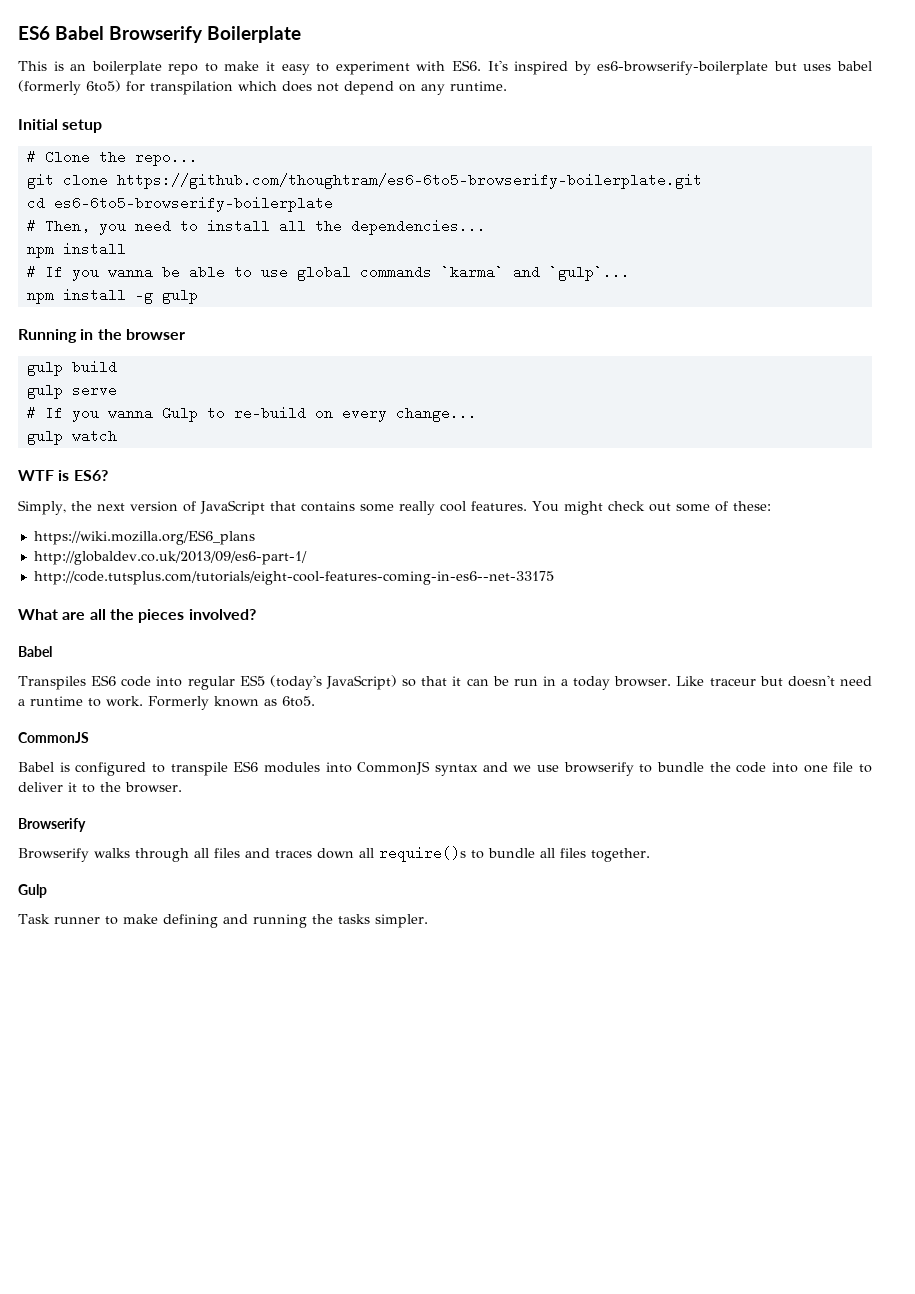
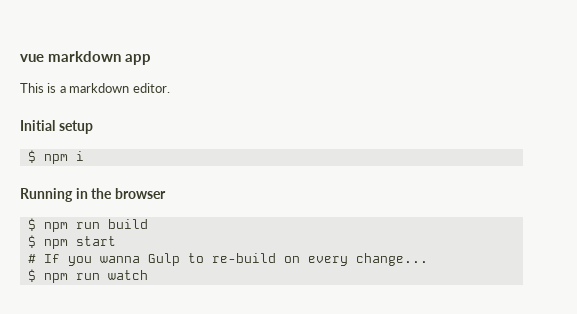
- ES6 Babel Browserify Boilerplate
- This is an boilerplate repo to make it easy to experiment with ES6. It's inspired by es6-browserify-boilerplate but uses babel (formerly 6to5) for transpilation which does not depend on any runtime.
+ vue markdown app
+ This is a markdown editor.
  Initial setup
- # Clone the repo...
- git clone https://github.com/thoughtram/es6-6to5-browserify-boilerplate.git
- cd es6-6to5-browserify-boilerplate
- # Then, you need to install all the dependencies...
- npm install
- # If you wanna be able to use global commands `karma` and `gulp`...
- npm install -g gulp
+ $ npm i
  Running in the browser
- gulp build
- gulp serve
+ $ npm run build
+ $ npm start
- gulp watch
- WTF is ES6?
- Simply, the next version of JavaScript that contains some really cool features. You might check out some of these:
- https://wiki.mozilla.org/ES6_plans
- http://globaldev.co.uk/2013/09/es6-part-1/
- http://code.tutsplus.com/tutorials/eight-cool-features-coming-in-es6--net-33175
- What are all the pieces involved?
- Babel
- Transpiles ES6 code into regular ES5 (today's JavaScript) so that it can be run in a today browser. Like traceur but doesn't need a runtime to work. Formerly known as 6to5.
- CommonJS
- Babel is configured to transpile ES6 modules into CommonJS syntax and we use browserify to bundle the code into one file to deliver it to the browser.
- Browserify
- Browserify walks through all files and traces down all require()s to bundle all files together.
- Gulp
- Task runner to make defining and running the tasks simpler.
+ $ npm run watch

